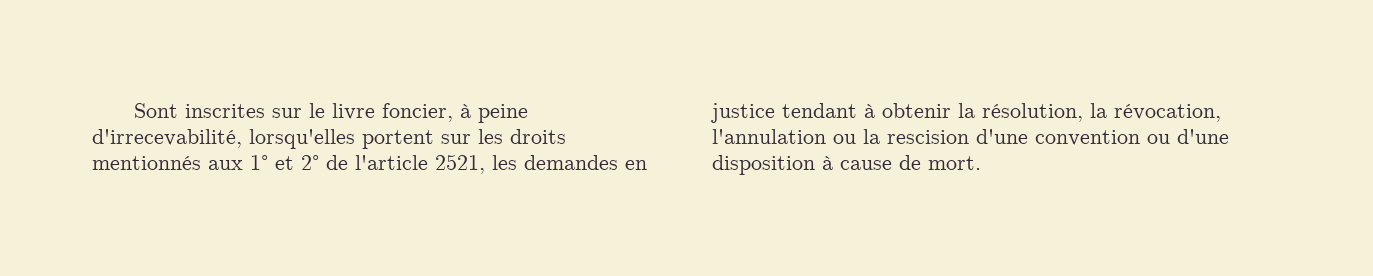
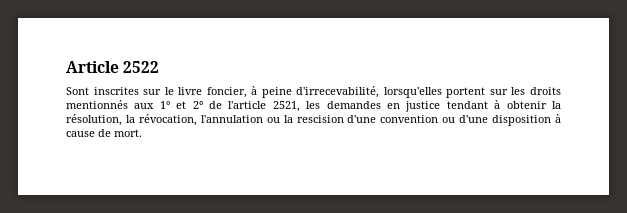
+ Article 2522

